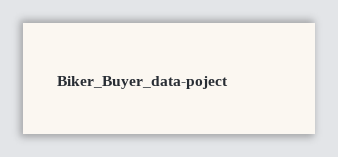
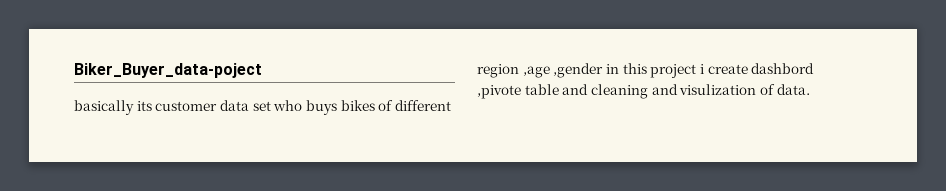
+ basically its customer data set who buys bikes of different region ,age ,gender in this project i create dashbord ,pivote table and cleaning and visulization of data.

